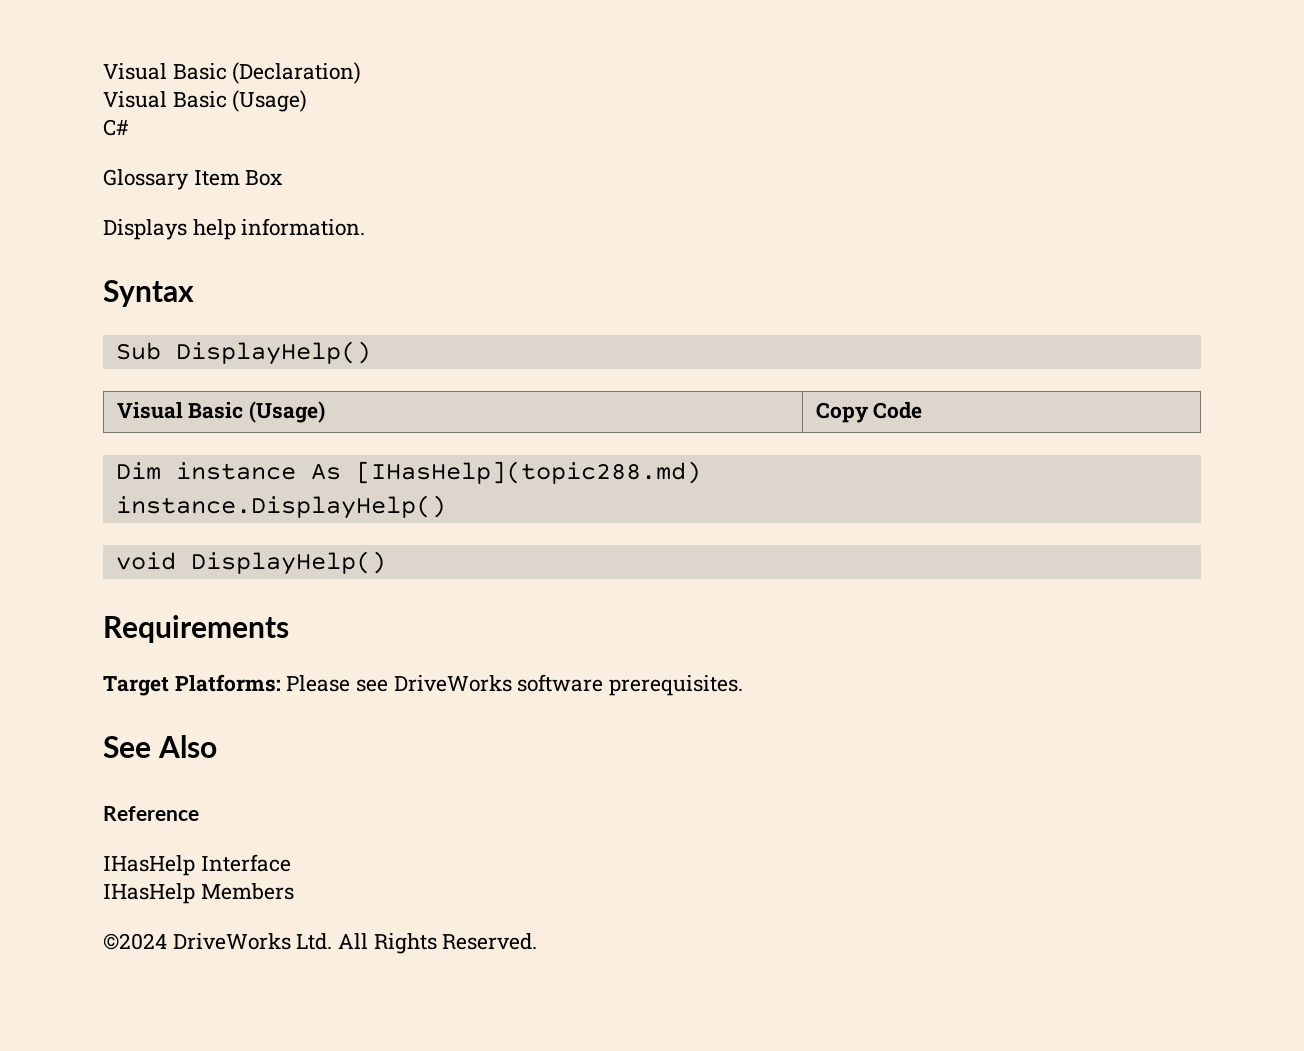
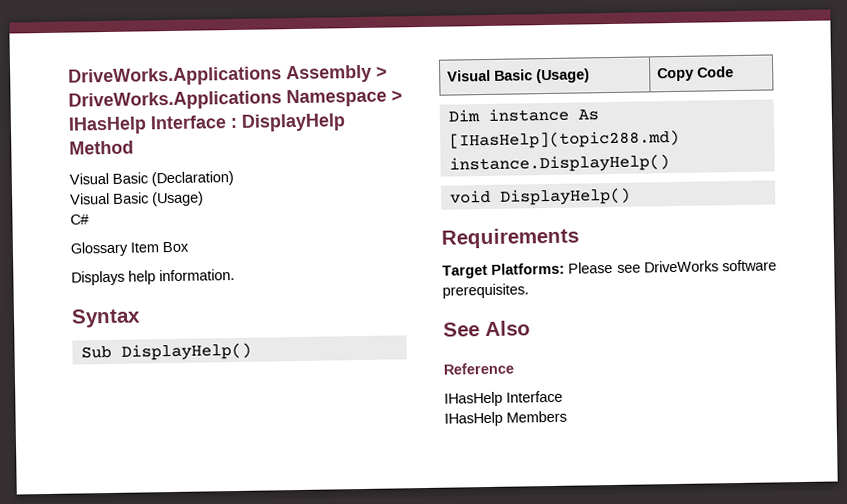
+ DriveWorks.Applications Assembly > DriveWorks.Applications Namespace > IHasHelp Interface : DisplayHelp Method
- ©2024 DriveWorks Ltd. All Rights Reserved.

